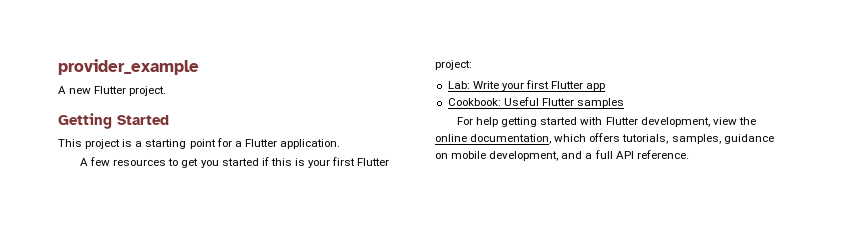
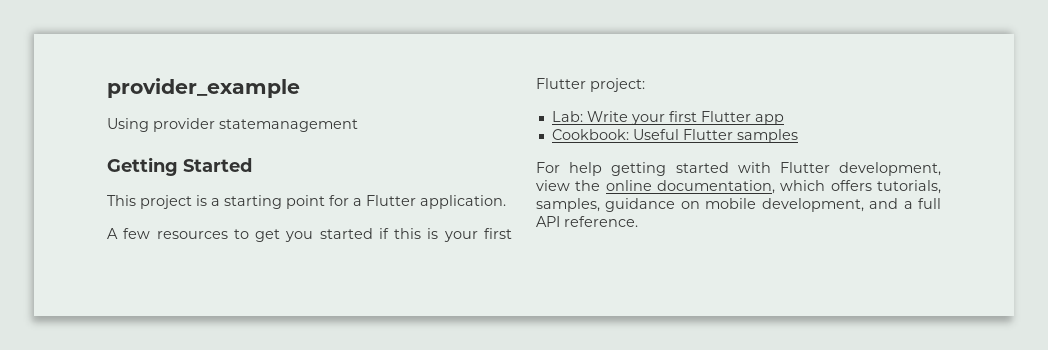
- A new Flutter project.
+ Using provider statemanagement

